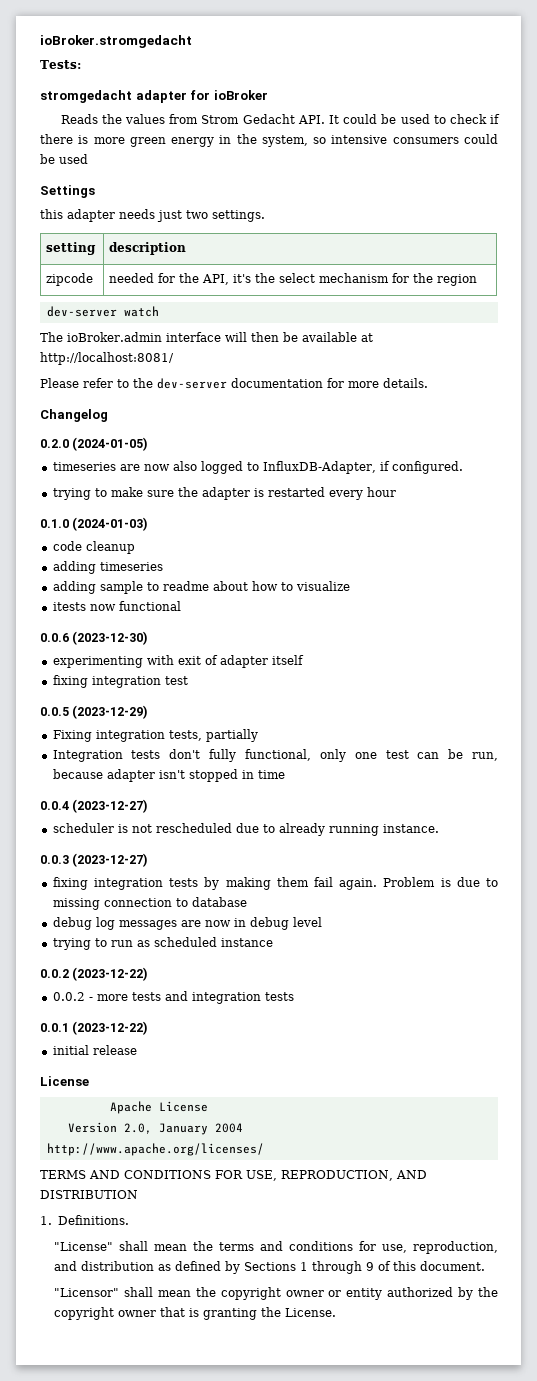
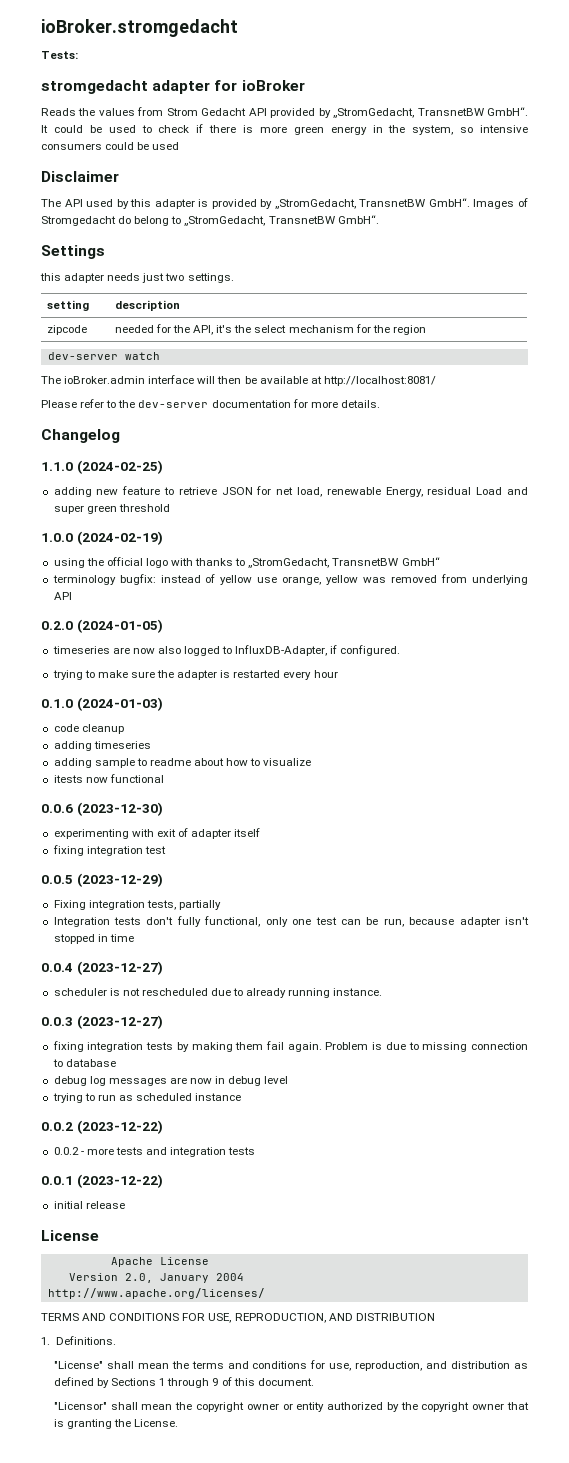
- Reads the values from Strom Gedacht API. It could be used to check if there is more green energy in the system, so intensive consumers could be used
+ Reads the values from Strom Gedacht API provided by „StromGedacht, TransnetBW GmbH“. It could be used to check if there is more green energy in the system, so intensive consumers could be used
+ Disclaimer
+ The API used by this adapter is provided by „StromGedacht, TransnetBW GmbH“. Images of Stromgedacht do belong to „StromGedacht, TransnetBW GmbH“.
+ 1.1.0 (2024-02-25)
+ adding new feature to retrieve JSON for net load, renewable Energy, residual Load and super green threshold
+ 1.0.0 (2024-02-19)
+ using the official logo with thanks to „StromGedacht, TransnetBW GmbH“
+ terminology bugfix: instead of yellow use orange, yellow was removed from underlying API

